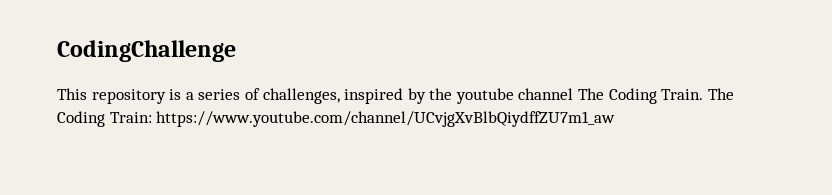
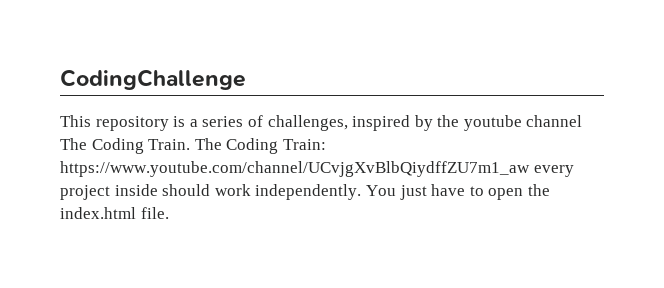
- The Coding Train: https://www.youtube.com/channel/UCvjgXvBlbQiydffZU7m1_aw
+ The Coding Train: https://www.youtube.com/channel/UCvjgXvBlbQiydffZU7m1_aw every project inside should work independently. You just have to open the index.html file.

